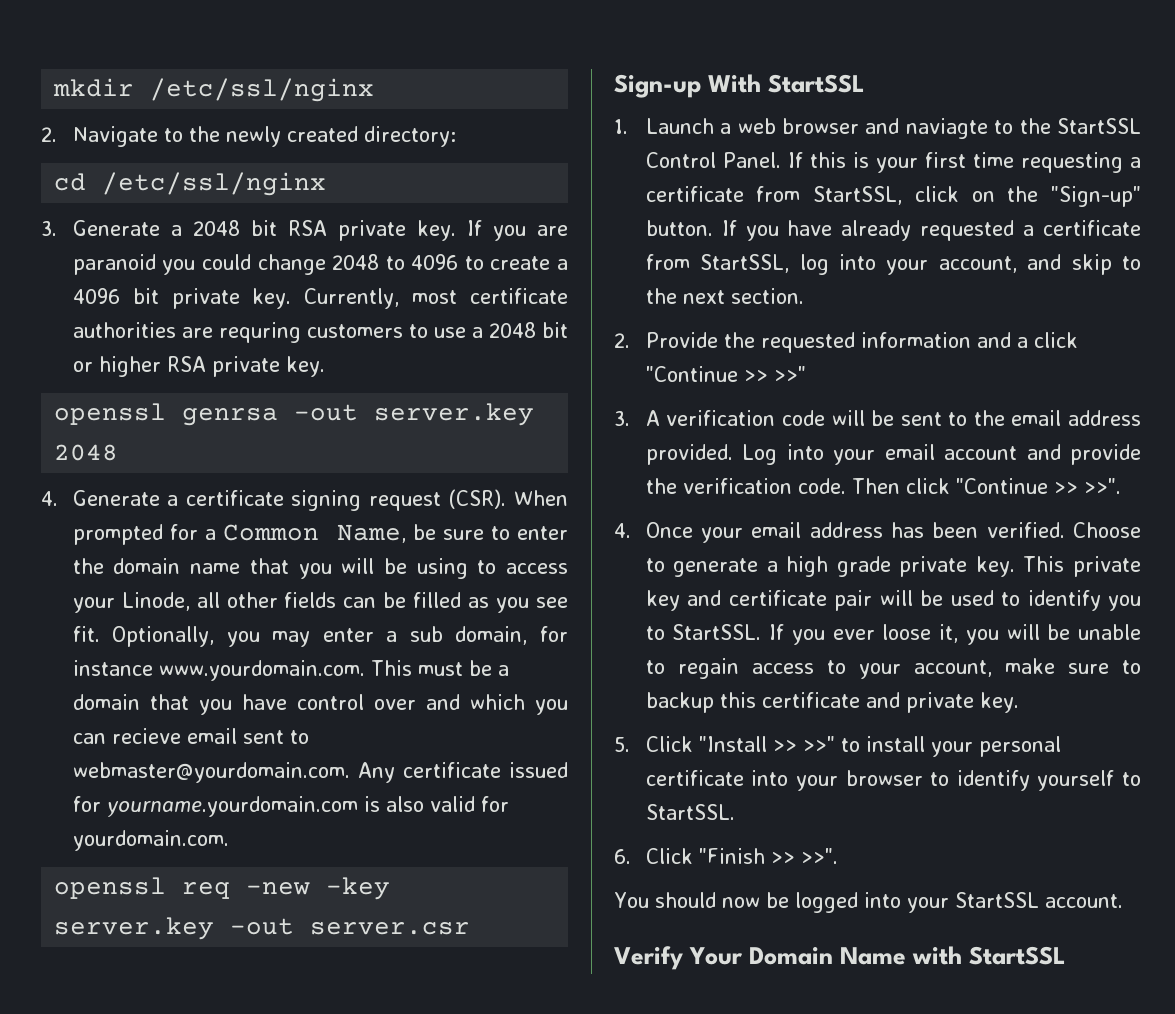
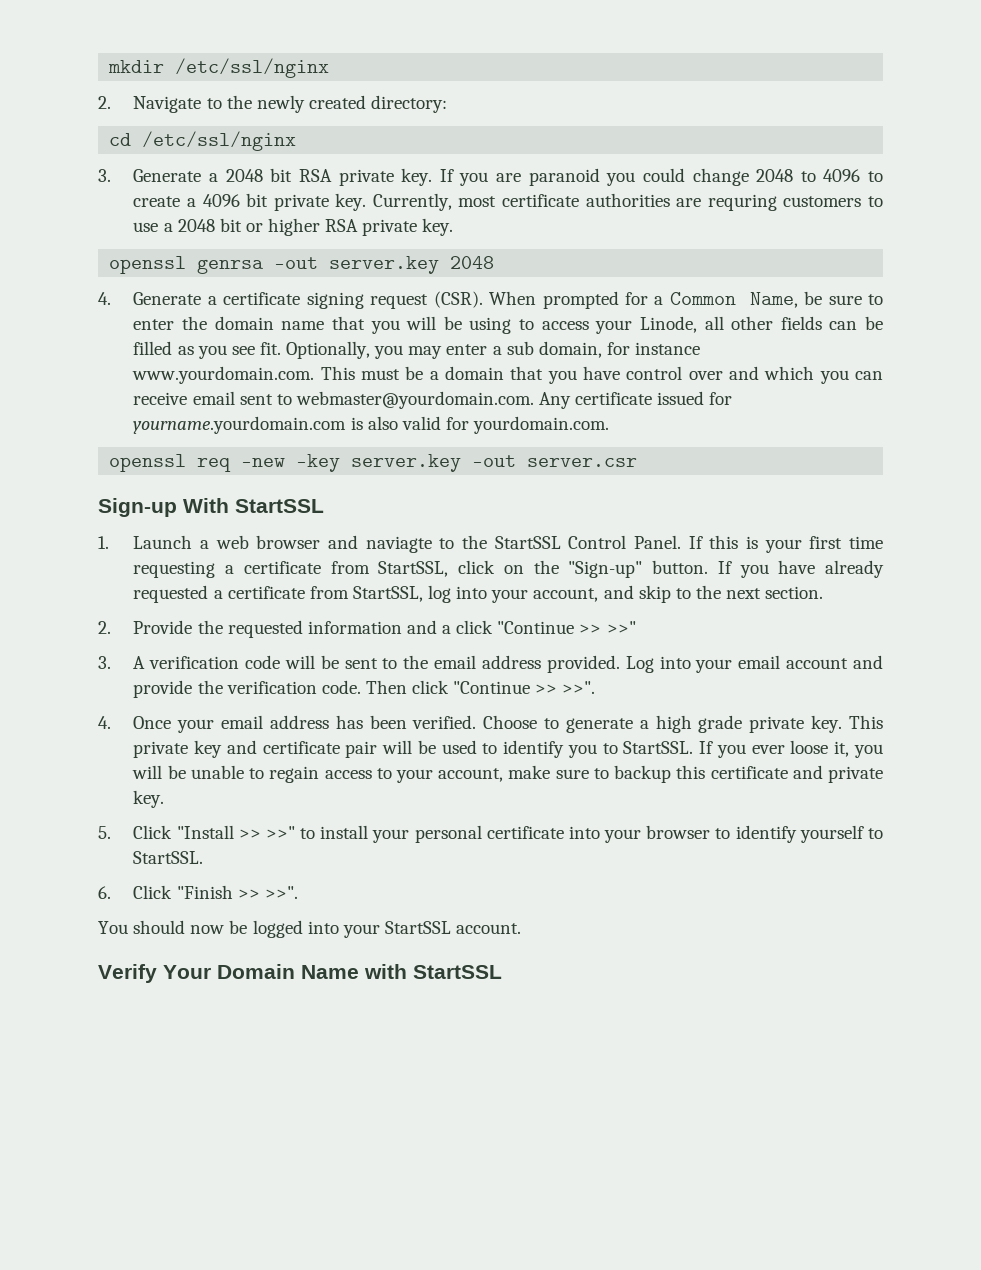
- Optionally, you may enter a sub domain, for instance www.yourdomain.com. This must be a domain that you have control over and which you can recieve email sent to webmaster@yourdomain.com. Any certificate issued for yourname.yourdomain.com is also valid for yourdomain.com.
+ Optionally, you may enter a sub domain, for instance www.yourdomain.com. This must be a domain that you have control over and which you can receive email sent to webmaster@yourdomain.com. Any certificate issued for yourname.yourdomain.com is also valid for yourdomain.com.

